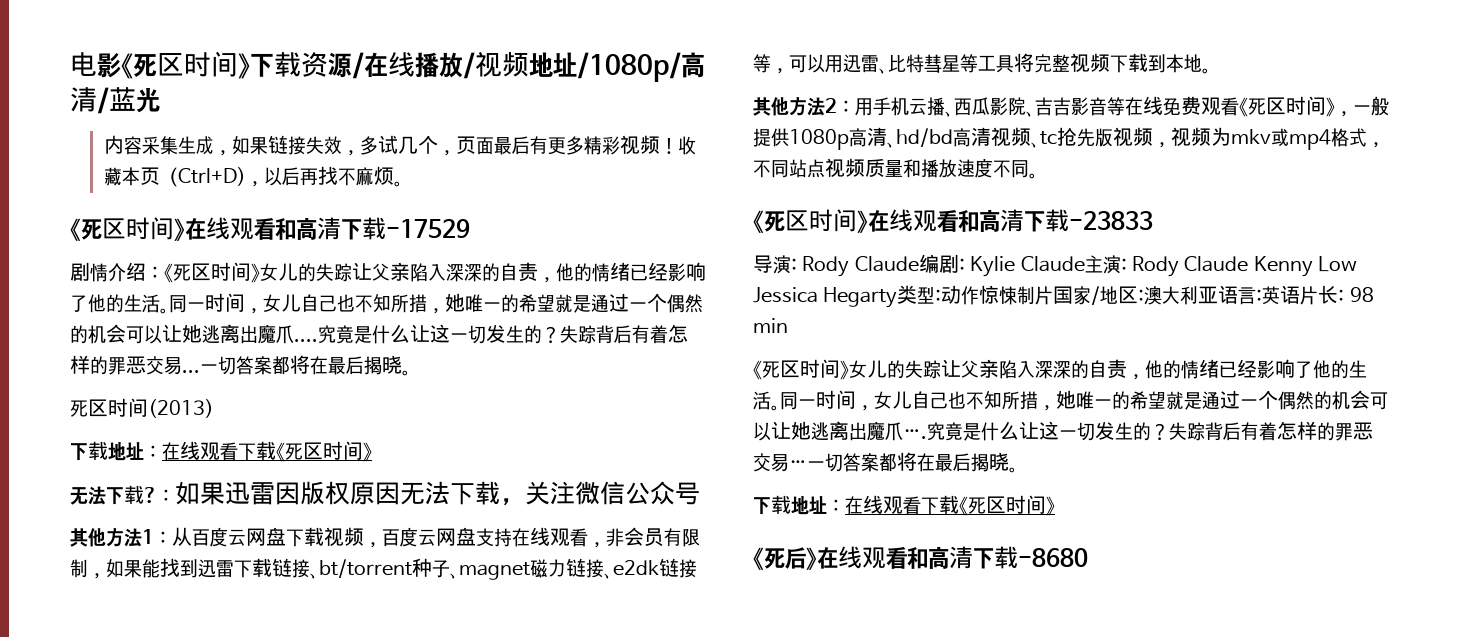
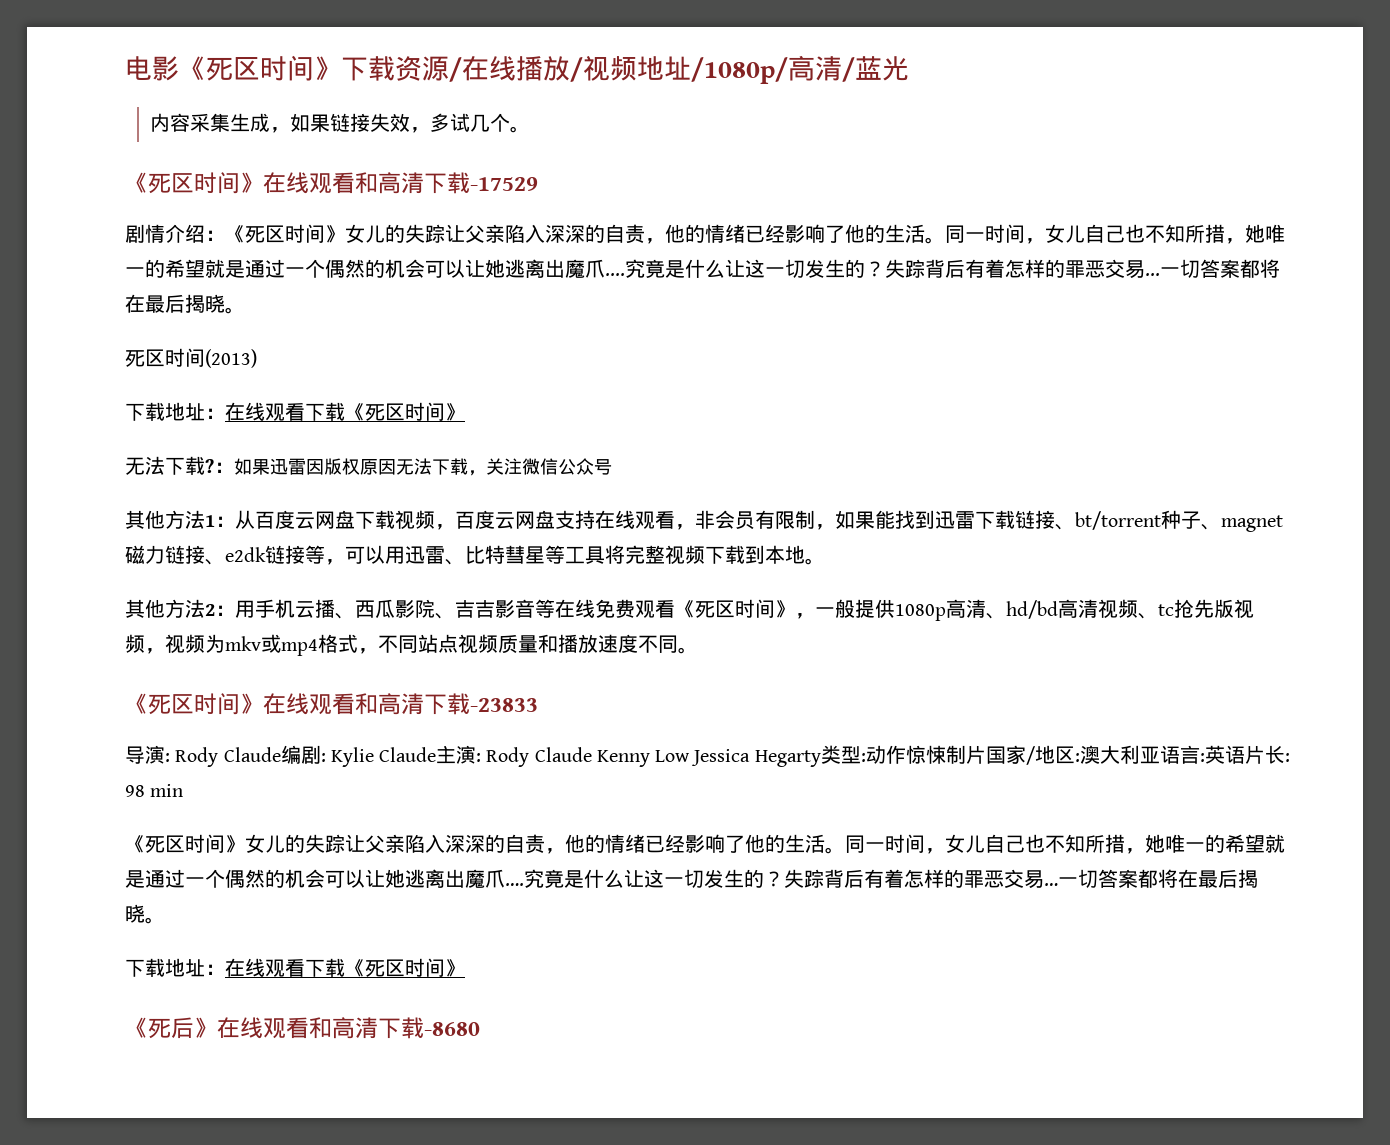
- 内容采集生成，如果链接失效，多试几个，页面最后有更多精彩视频！收藏本页（Ctrl+D)，以后再找不麻烦。
+ 内容采集生成，如果链接失效，多试几个。

